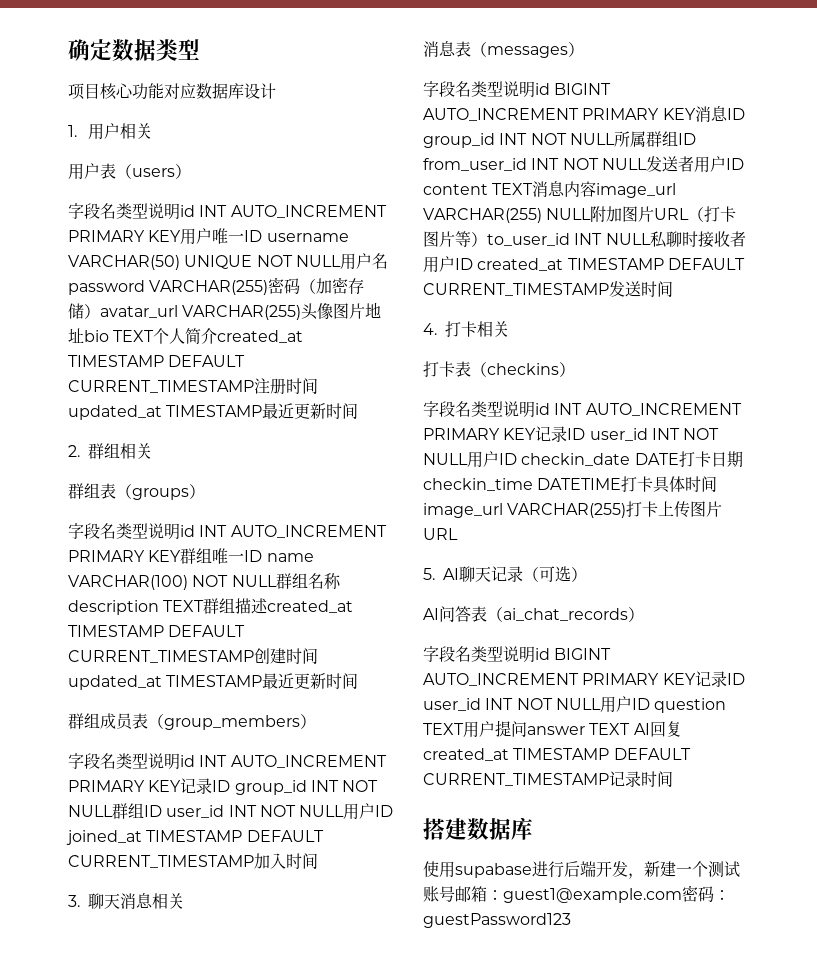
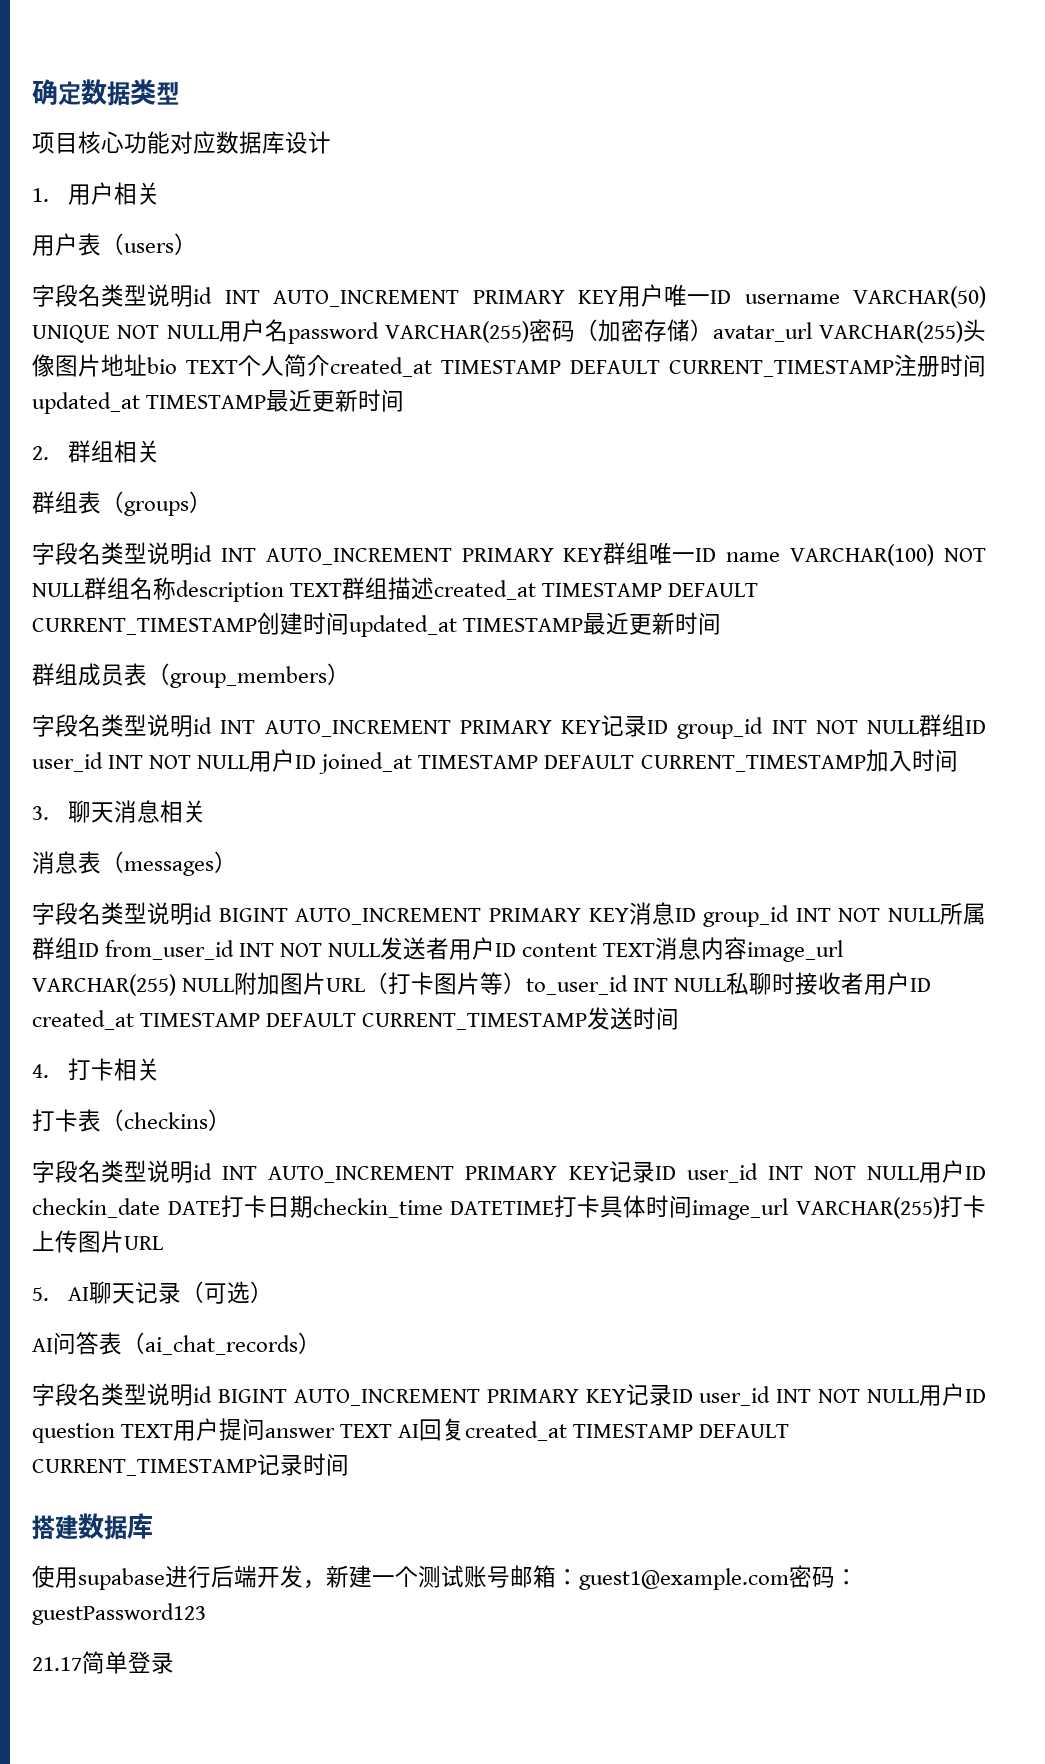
+ 21.17简单登录

